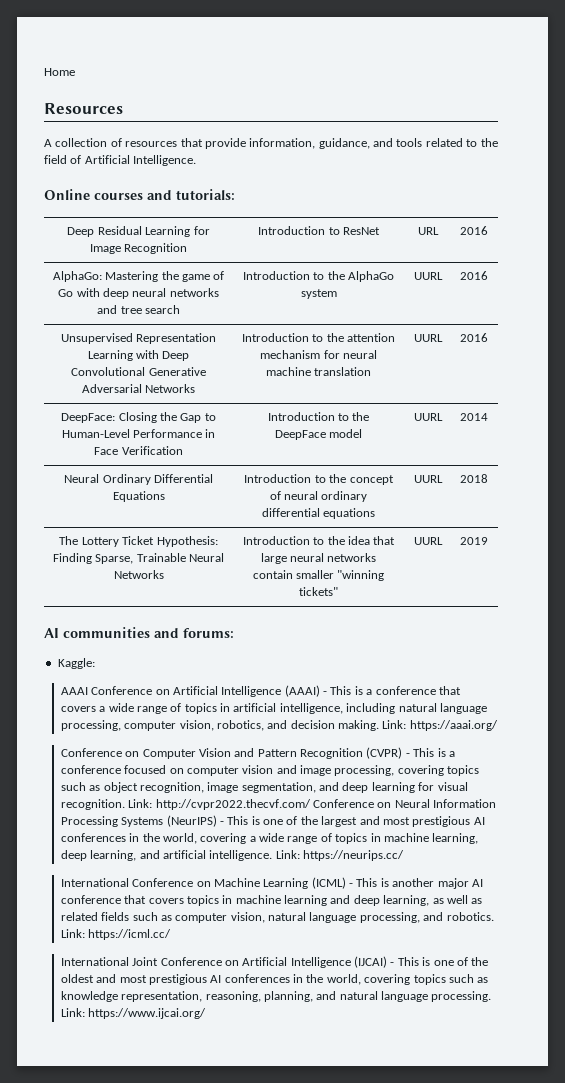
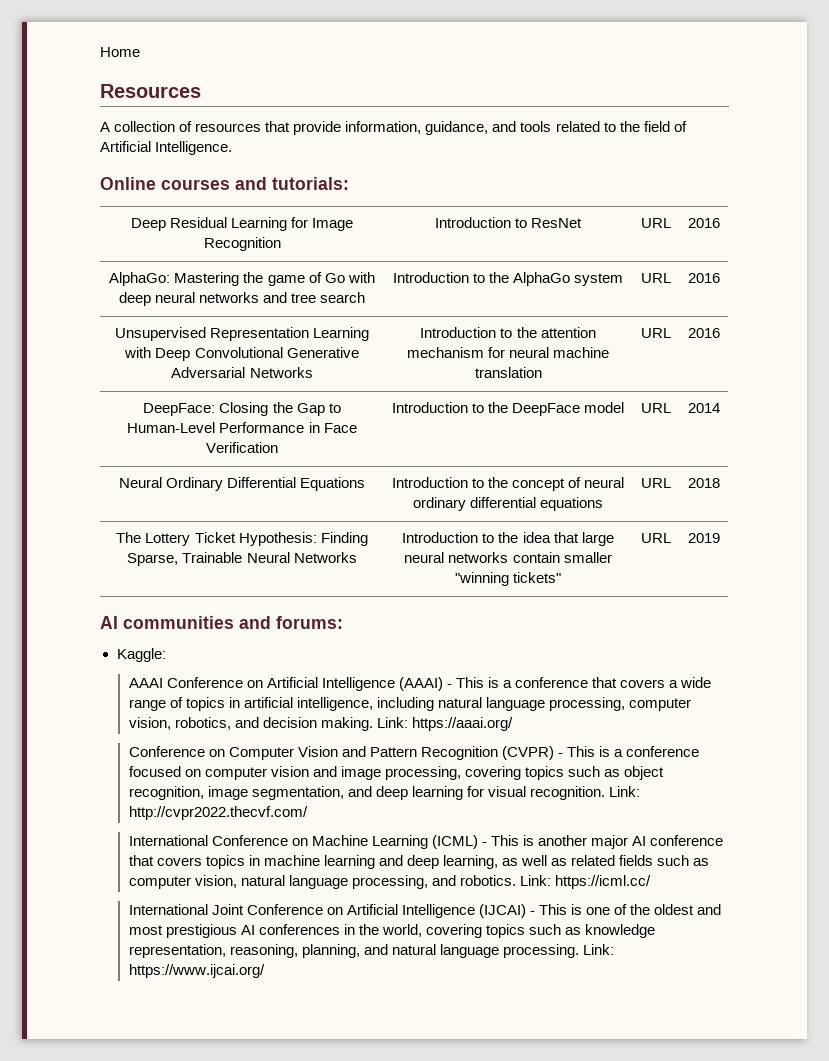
- AlphaGo: Mastering the game of Go with deep neural networks and tree search | Introduction to the AlphaGo system | UURL | 2016
+ AlphaGo: Mastering the game of Go with deep neural networks and tree search | Introduction to the AlphaGo system | URL | 2016
- Unsupervised Representation Learning with Deep Convolutional Generative Adversarial Networks | Introduction to the attention mechanism for neural machine translation | UURL | 2016
+ Unsupervised Representation Learning with Deep Convolutional Generative Adversarial Networks | Introduction to the attention mechanism for neural machine translation | URL | 2016
- DeepFace: Closing the Gap to Human-Level Performance in Face Verification | Introduction to the DeepFace model | UURL | 2014
+ DeepFace: Closing the Gap to Human-Level Performance in Face Verification | Introduction to the DeepFace model | URL | 2014
- Neural Ordinary Differential Equations | Introduction to the concept of neural ordinary differential equations | UURL | 2018
+ Neural Ordinary Differential Equations | Introduction to the concept of neural ordinary differential equations | URL | 2018
- The Lottery Ticket Hypothesis: Finding Sparse, Trainable Neural Networks | Introduction to the idea that large neural networks contain smaller "winning tickets" | UURL | 2019
+ The Lottery Ticket Hypothesis: Finding Sparse, Trainable Neural Networks | Introduction to the idea that large neural networks contain smaller "winning tickets" | URL | 2019
- Link: http://cvpr2022.thecvf.com/ Conference on Neural Information Processing Systems (NeurIPS) - This is one of the largest and most prestigious AI conferences in the world, covering a wide range of topics in machine learning, deep learning, and artificial intelligence. Link: https://neurips.cc/
+ Link: http://cvpr2022.thecvf.com/

